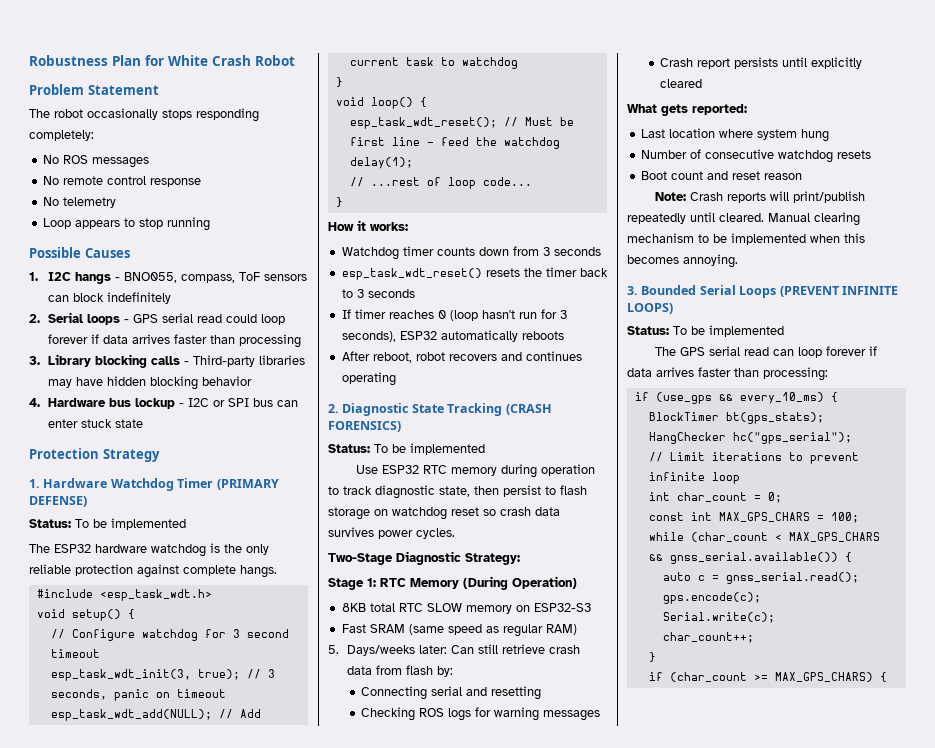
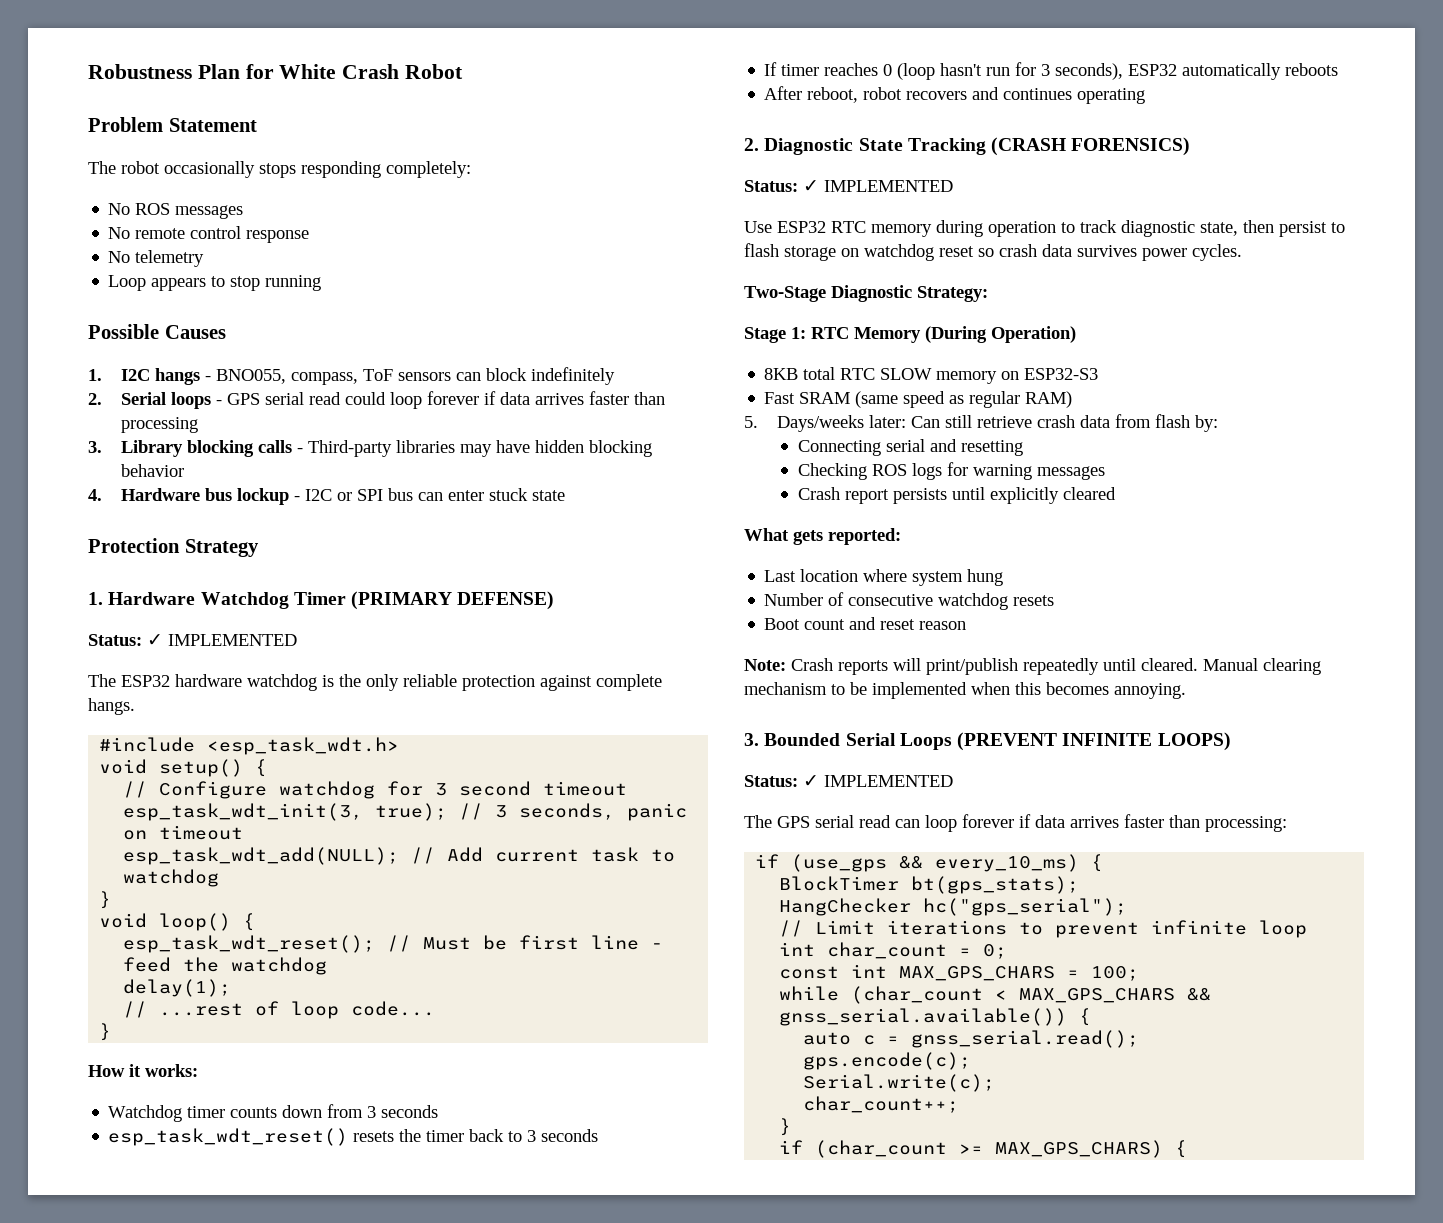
  1. Hardware Watchdog Timer (PRIMARY DEFENSE)
- Status: To be implemented
+ Status: ✓ IMPLEMENTED
  2. Diagnostic State Tracking (CRASH FORENSICS)
- Status: To be implemented
+ Status: ✓ IMPLEMENTED
  3. Bounded Serial Loops (PREVENT INFINITE LOOPS)
- Status: To be implemented
+ Status: ✓ IMPLEMENTED

